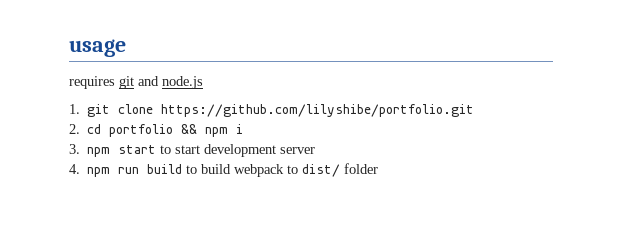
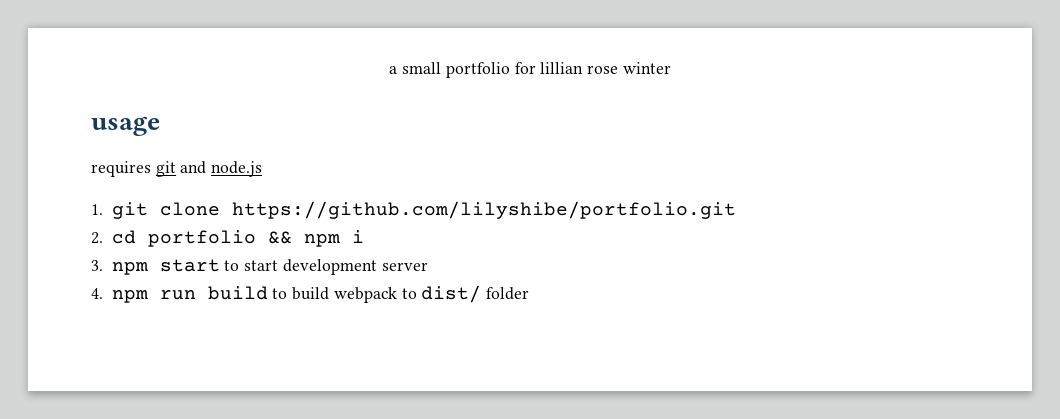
+ a small portfolio for lillian rose winter

